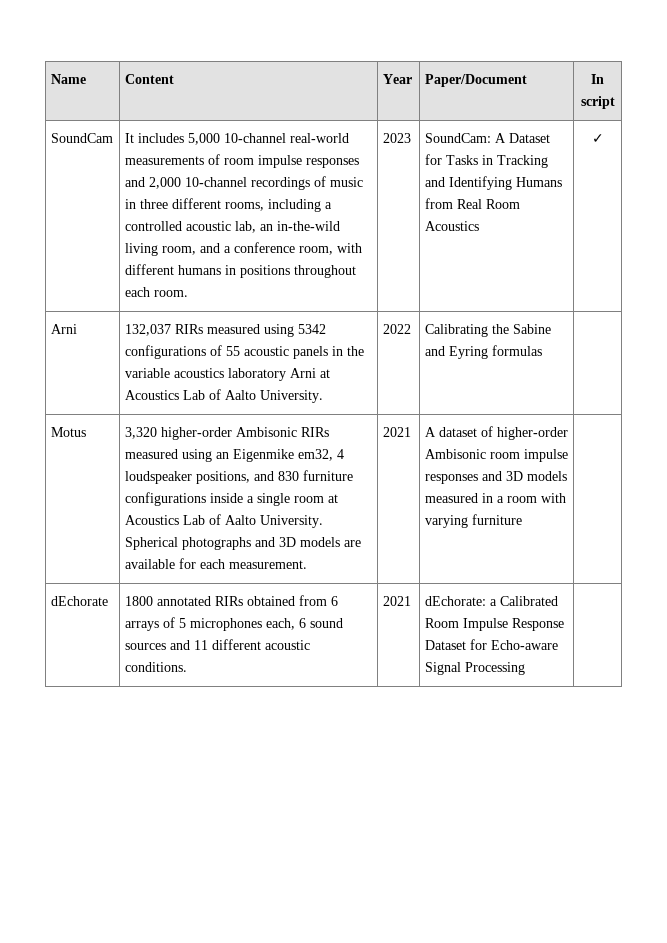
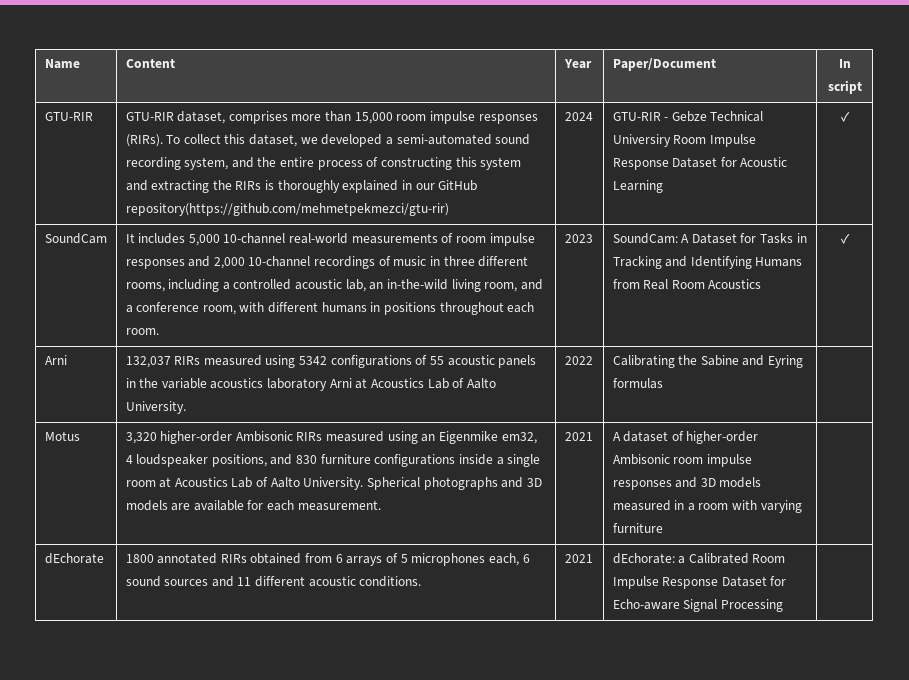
+ GTU-RIR | GTU-RIR dataset, comprises more than 15,000 room impulse responses (RIRs). To collect this dataset, we developed a semi-automated sound recording system, and the entire process of constructing this system and extracting the RIRs is thoroughly explained in our GitHub repository(https://github.com/mehmetpekmezci/gtu-rir) | 2024 | GTU-RIR - Gebze Technical Universiry Room Impulse Response Dataset for Acoustic Learning | ✓

